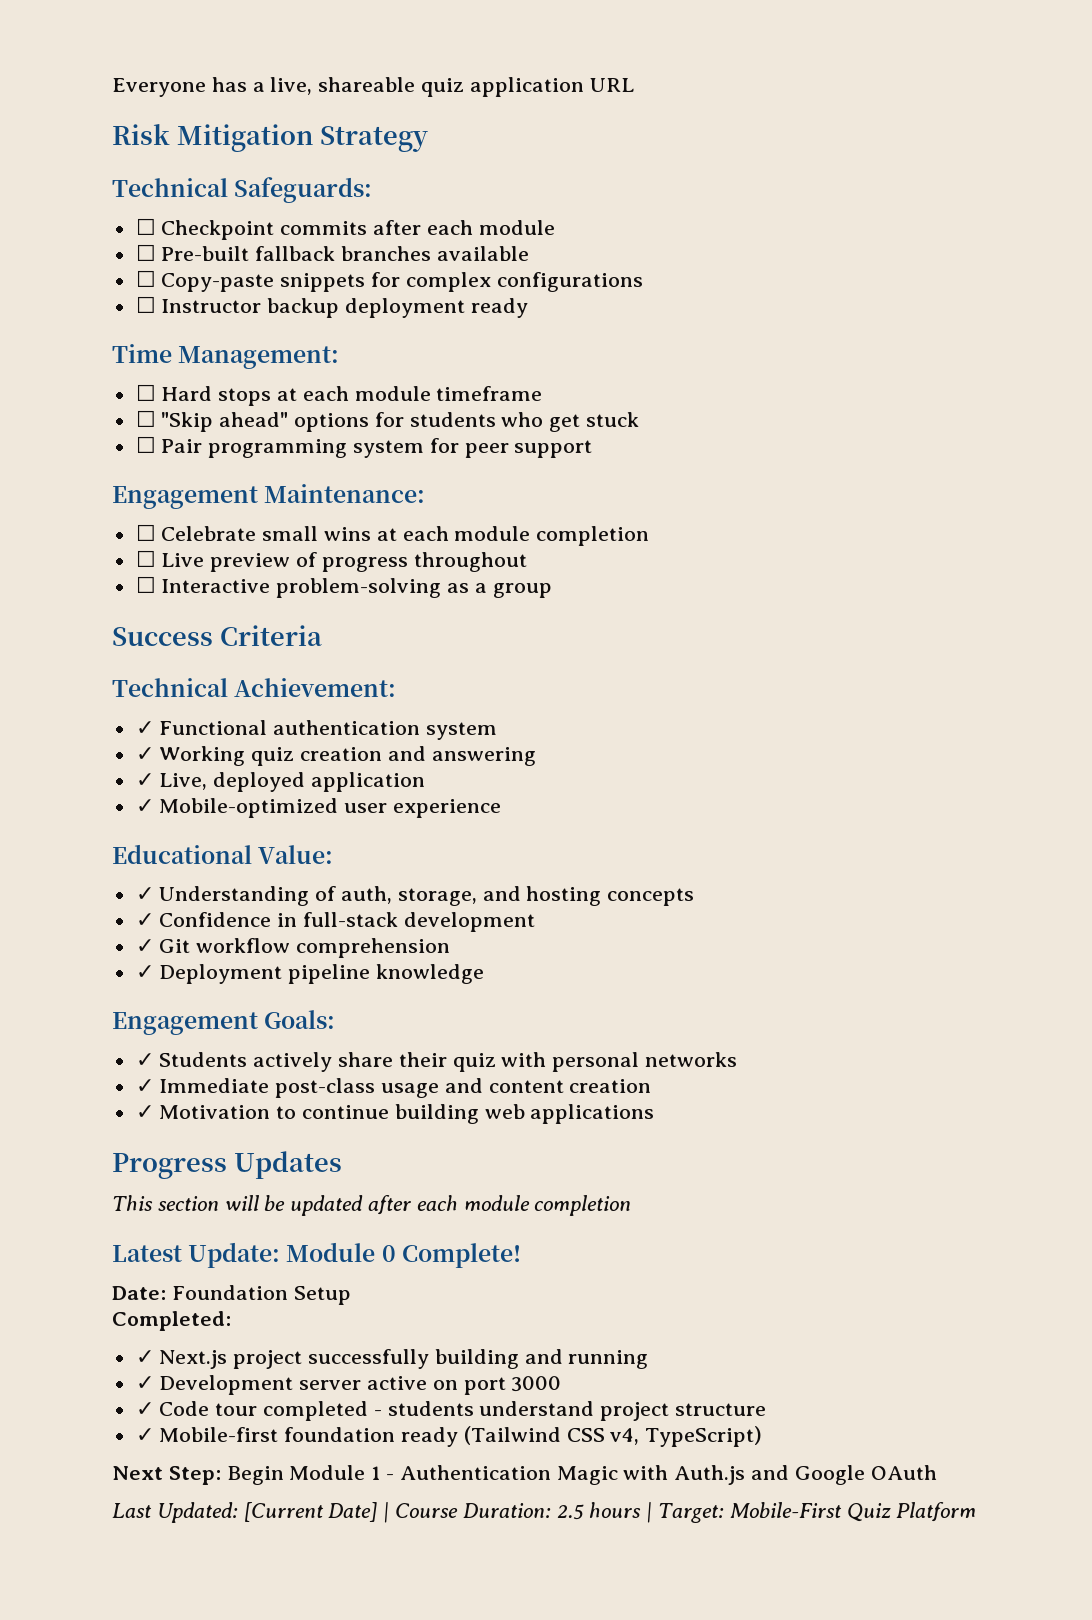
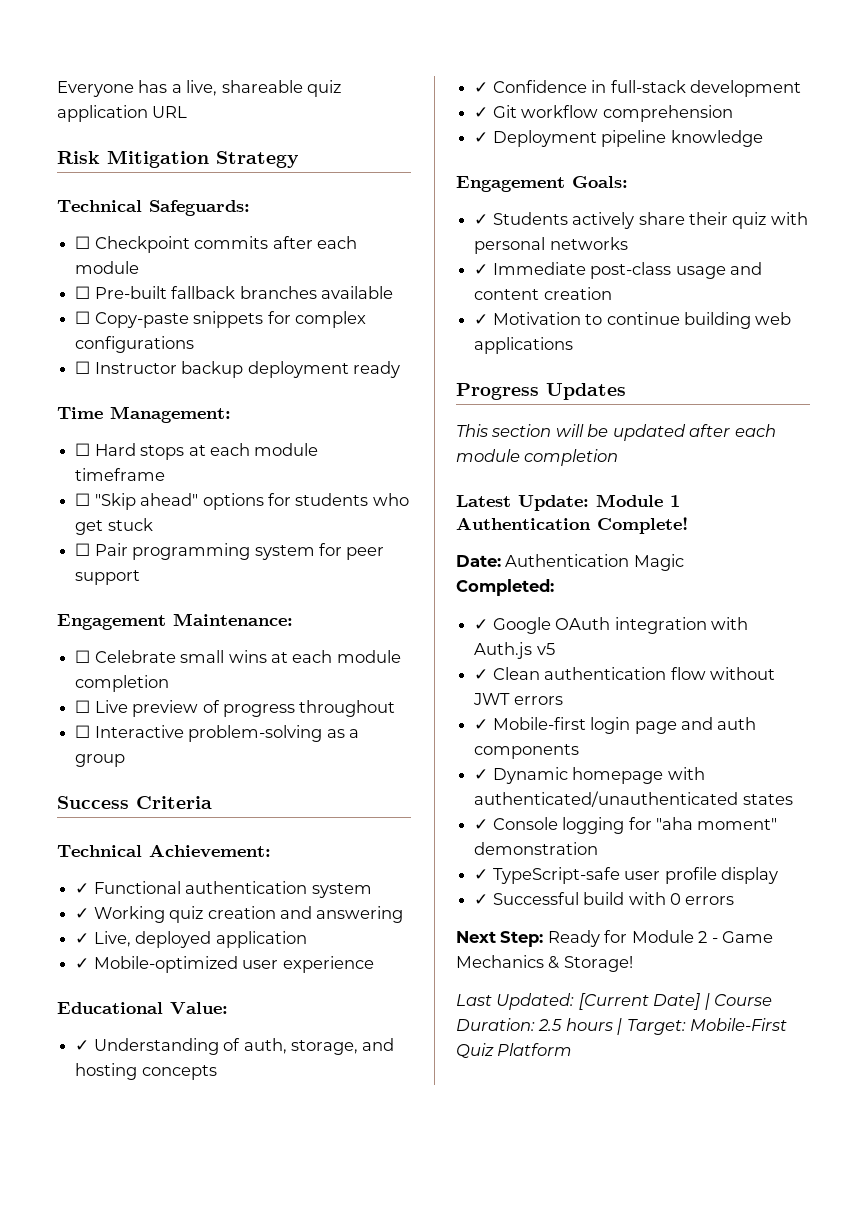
- Latest Update: Module 0 Complete!
+ Latest Update: Module 1 Authentication Complete!
- Date: Foundation Setup
+ Date: Authentication Magic
- ✓ Next.js project successfully building and running
- ✓ Development server active on port 3000
- ✓ Code tour completed - students understand project structure
- ✓ Mobile-first foundation ready (Tailwind CSS v4, TypeScript)
- Next Step: Begin Module 1 - Authentication Magic with Auth.js and Google OAuth
+ ✓ Google OAuth integration with Auth.js v5
+ ✓ Clean authentication flow without JWT errors
+ ✓ Mobile-first login page and auth components
+ ✓ Dynamic homepage with authenticated/unauthenticated states
+ ✓ Console logging for "aha moment" demonstration
+ ✓ TypeScript-safe user profile display
+ ✓ Successful build with 0 errors
+ Next Step: Ready for Module 2 - Game Mechanics & Storage!

